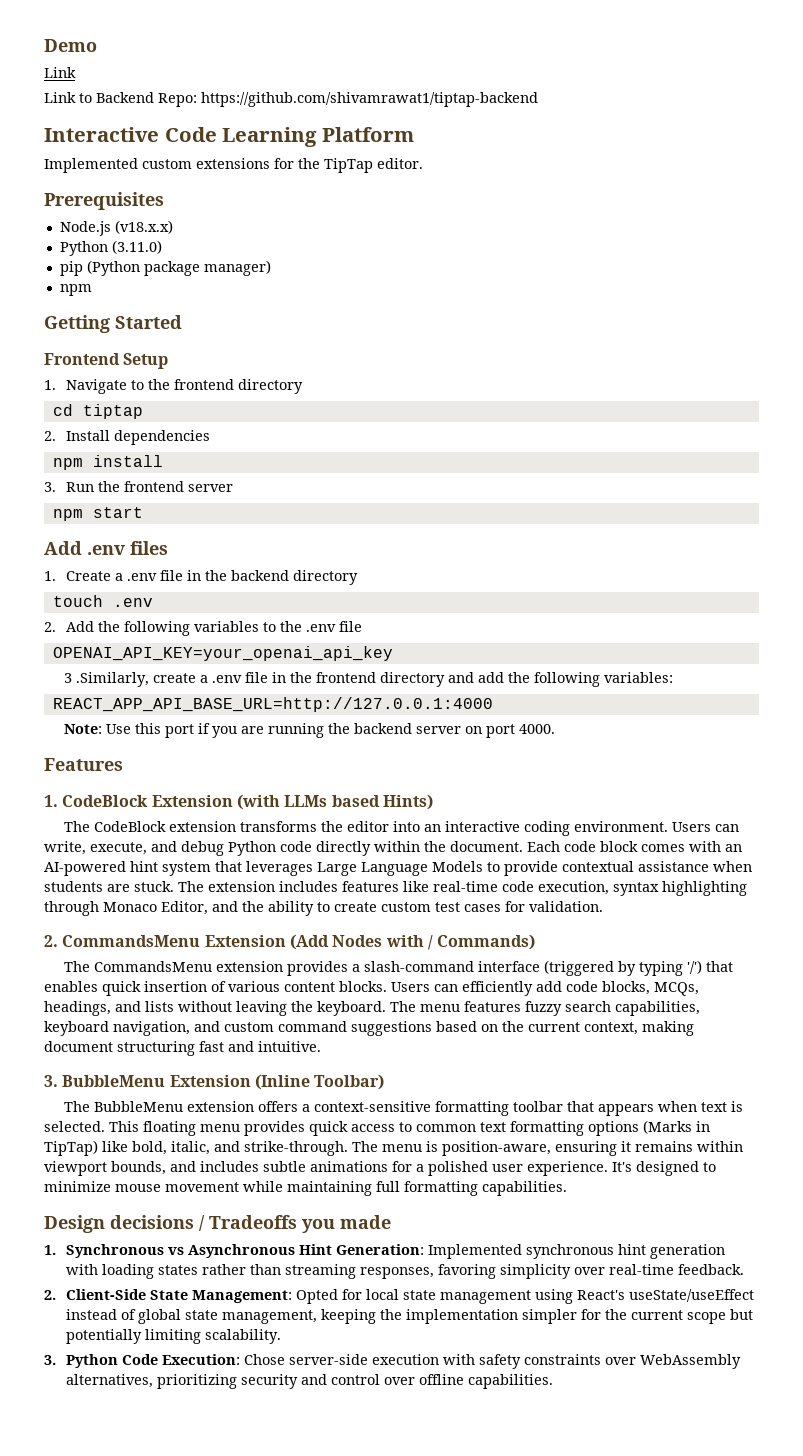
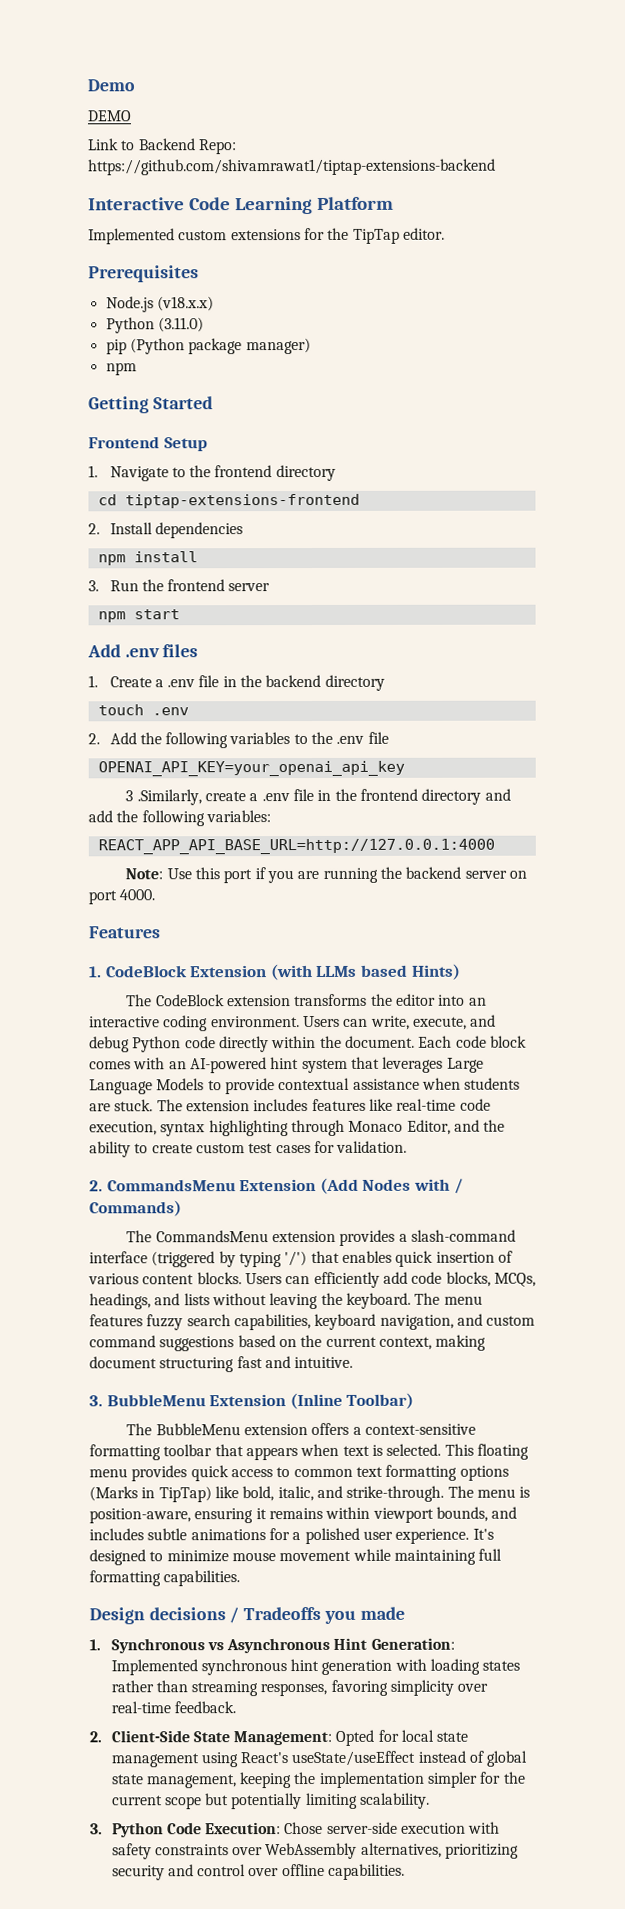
  Demo
- Link
+ DEMO
- Link to Backend Repo: https://github.com/shivamrawat1/tiptap-backend
+ Link to Backend Repo: https://github.com/shivamrawat1/tiptap-extensions-backend
- cd tiptap
+ cd tiptap-extensions-frontend

